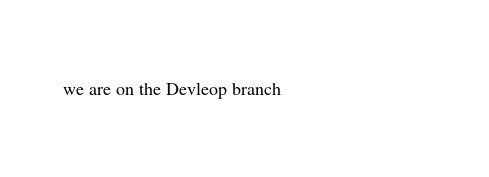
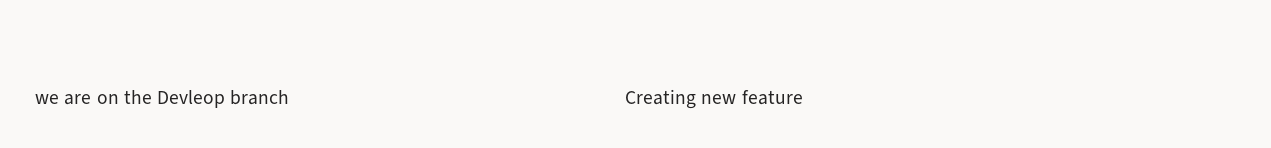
+ Creating new feature

